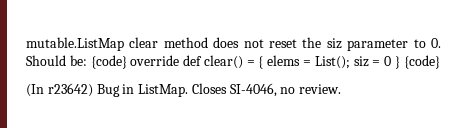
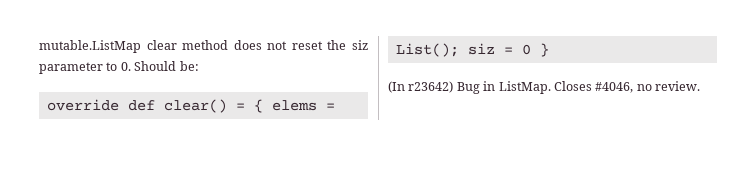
- mutable.ListMap clear method does not reset the siz parameter to 0. Should be: {code} override def clear() = { elems = List(); siz = 0 } {code}
+ mutable.ListMap clear method does not reset the siz parameter to 0. Should be:
+ override def clear() = { elems = List(); siz = 0 }
- Closes SI-4046, no review.
+ Closes #4046, no review.

